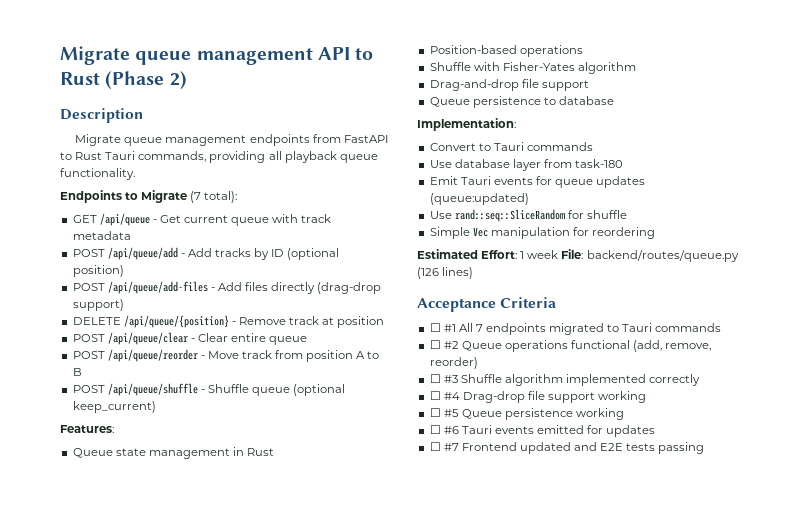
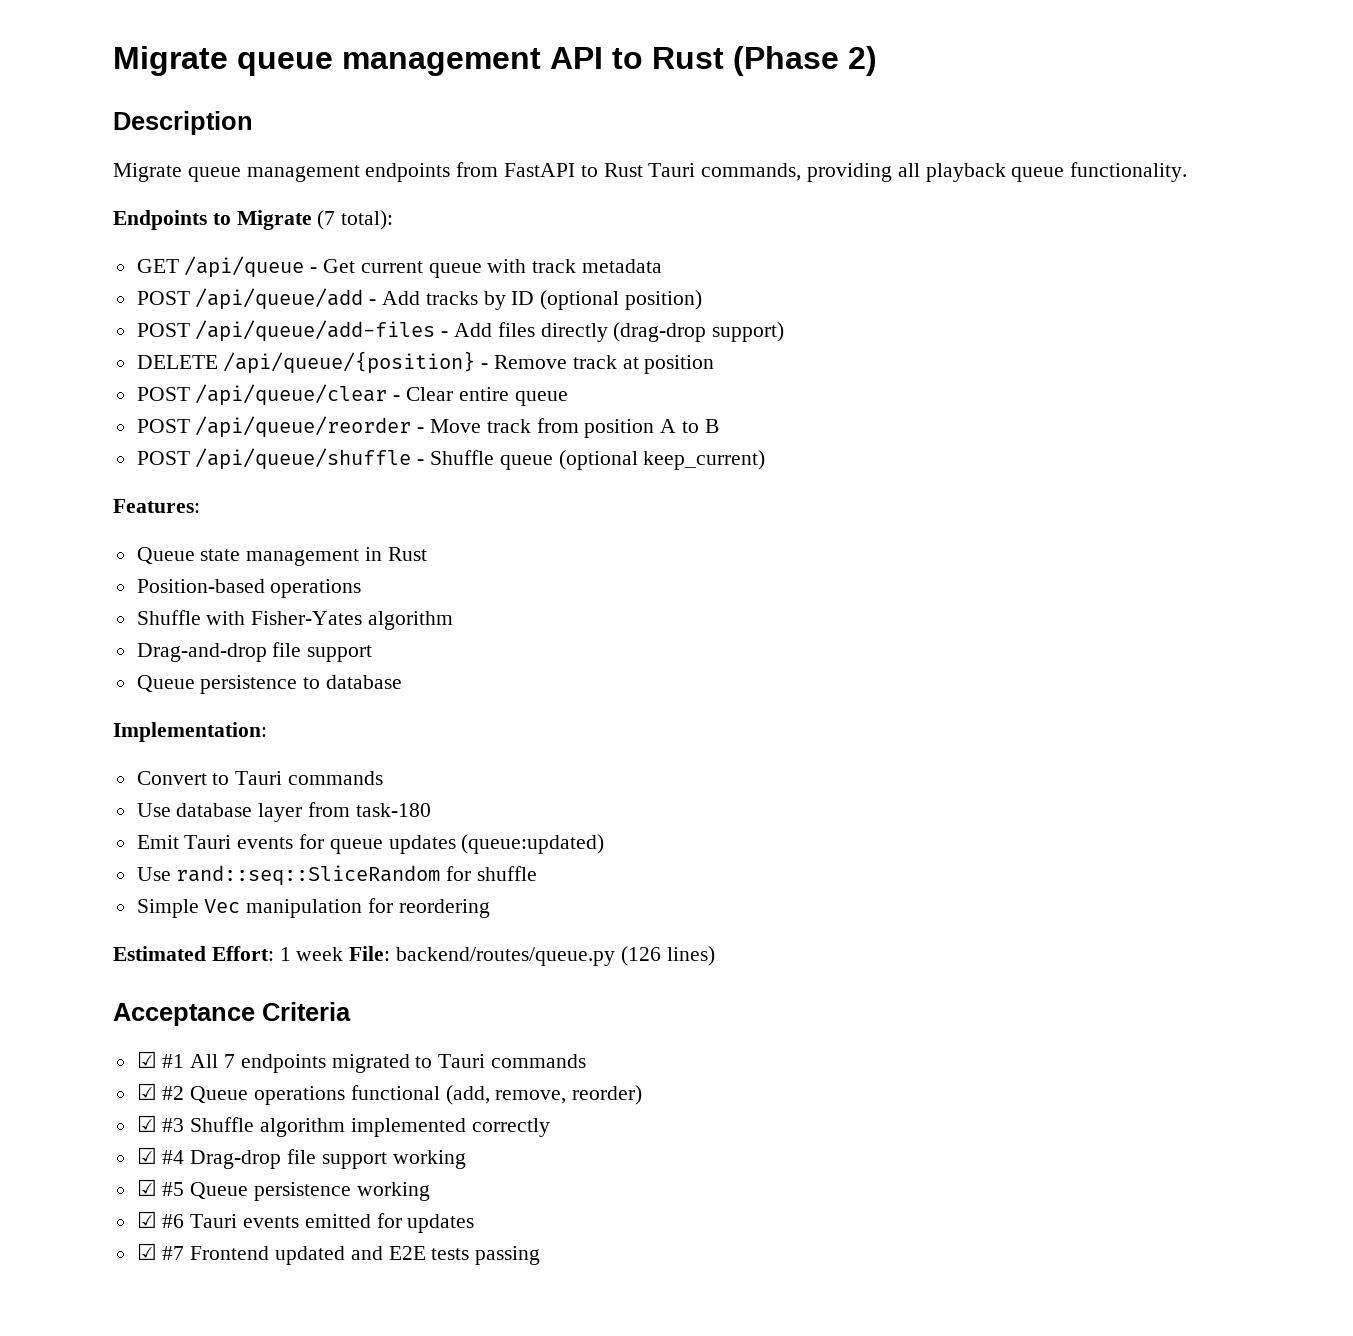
- ☐ #1 All 7 endpoints migrated to Tauri commands
+ ☑ #1 All 7 endpoints migrated to Tauri commands
- ☐ #2 Queue operations functional (add, remove, reorder)
+ ☑ #2 Queue operations functional (add, remove, reorder)
- ☐ #3 Shuffle algorithm implemented correctly
+ ☑ #3 Shuffle algorithm implemented correctly
- ☐ #4 Drag-drop file support working
+ ☑ #4 Drag-drop file support working
- ☐ #5 Queue persistence working
+ ☑ #5 Queue persistence working
- ☐ #6 Tauri events emitted for updates
+ ☑ #6 Tauri events emitted for updates
- ☐ #7 Frontend updated and E2E tests passing
+ ☑ #7 Frontend updated and E2E tests passing

